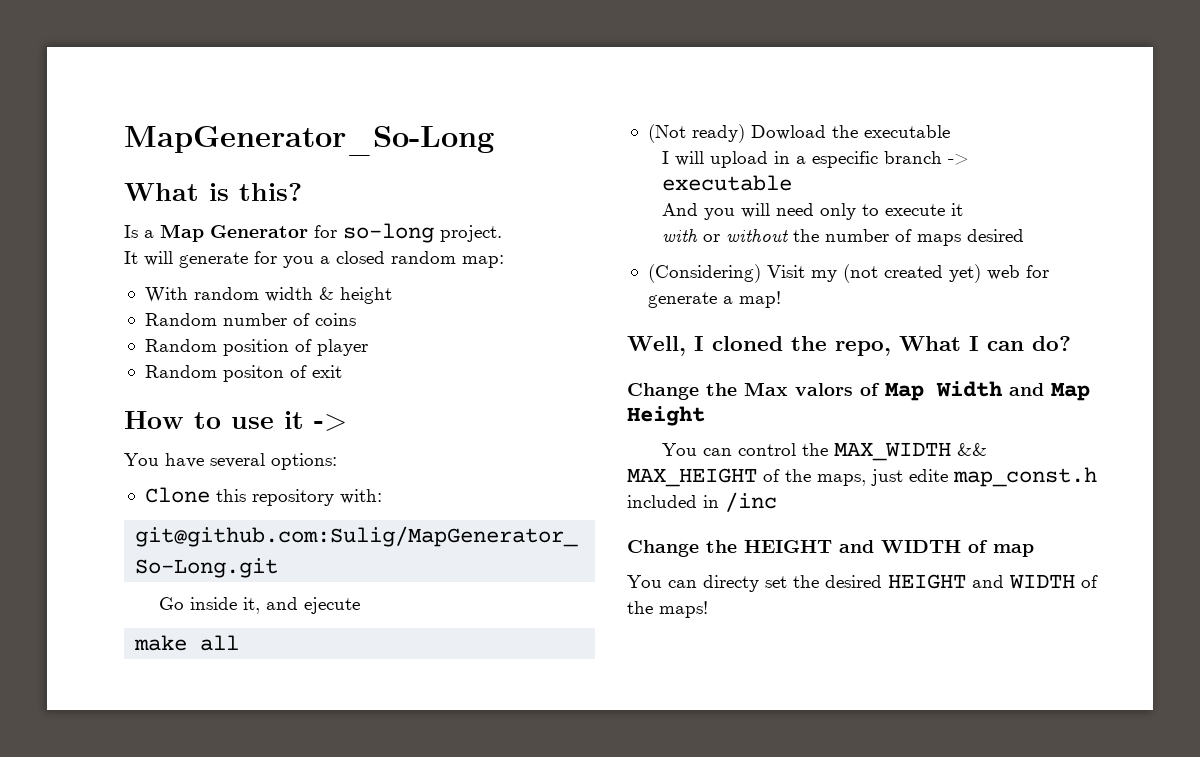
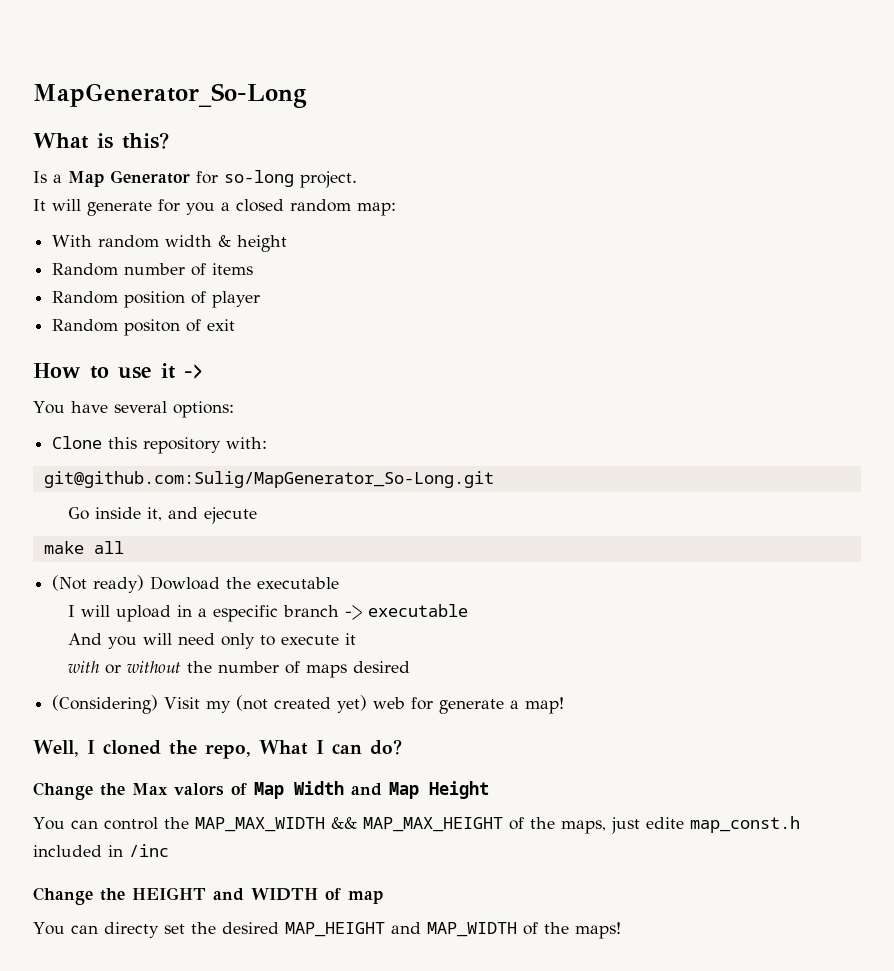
- Random number of coins
+ Random number of items
- You can control the MAX_WIDTH && MAX_HEIGHT of the maps, just edite map_const.h included in /inc
+ You can control the MAP_MAX_WIDTH && MAP_MAX_HEIGHT of the maps, just edite map_const.h included in /inc
- You can directy set the desired HEIGHT and WIDTH of the maps!
+ You can directy set the desired MAP_HEIGHT and MAP_WIDTH of the maps!

